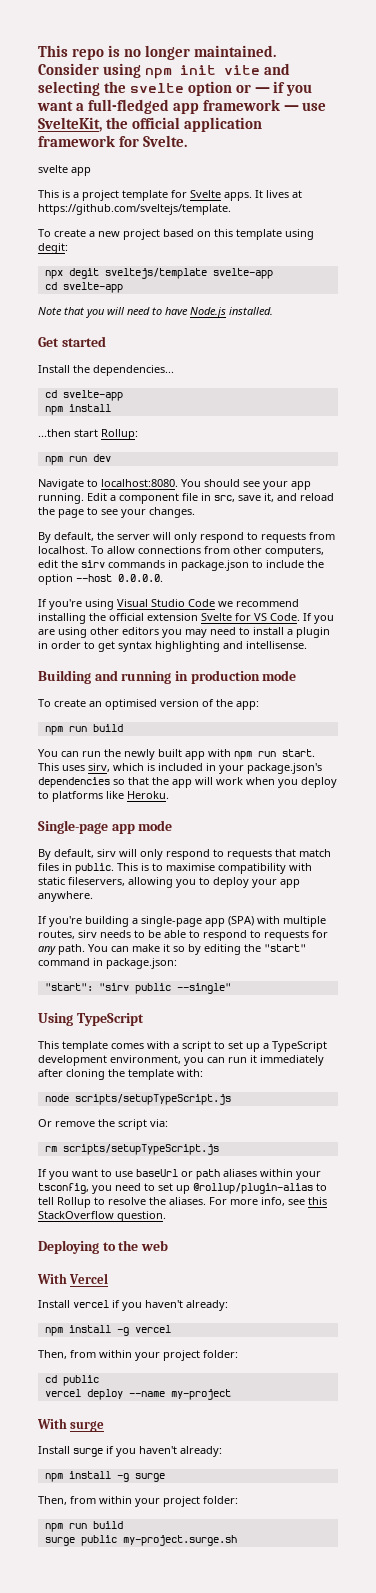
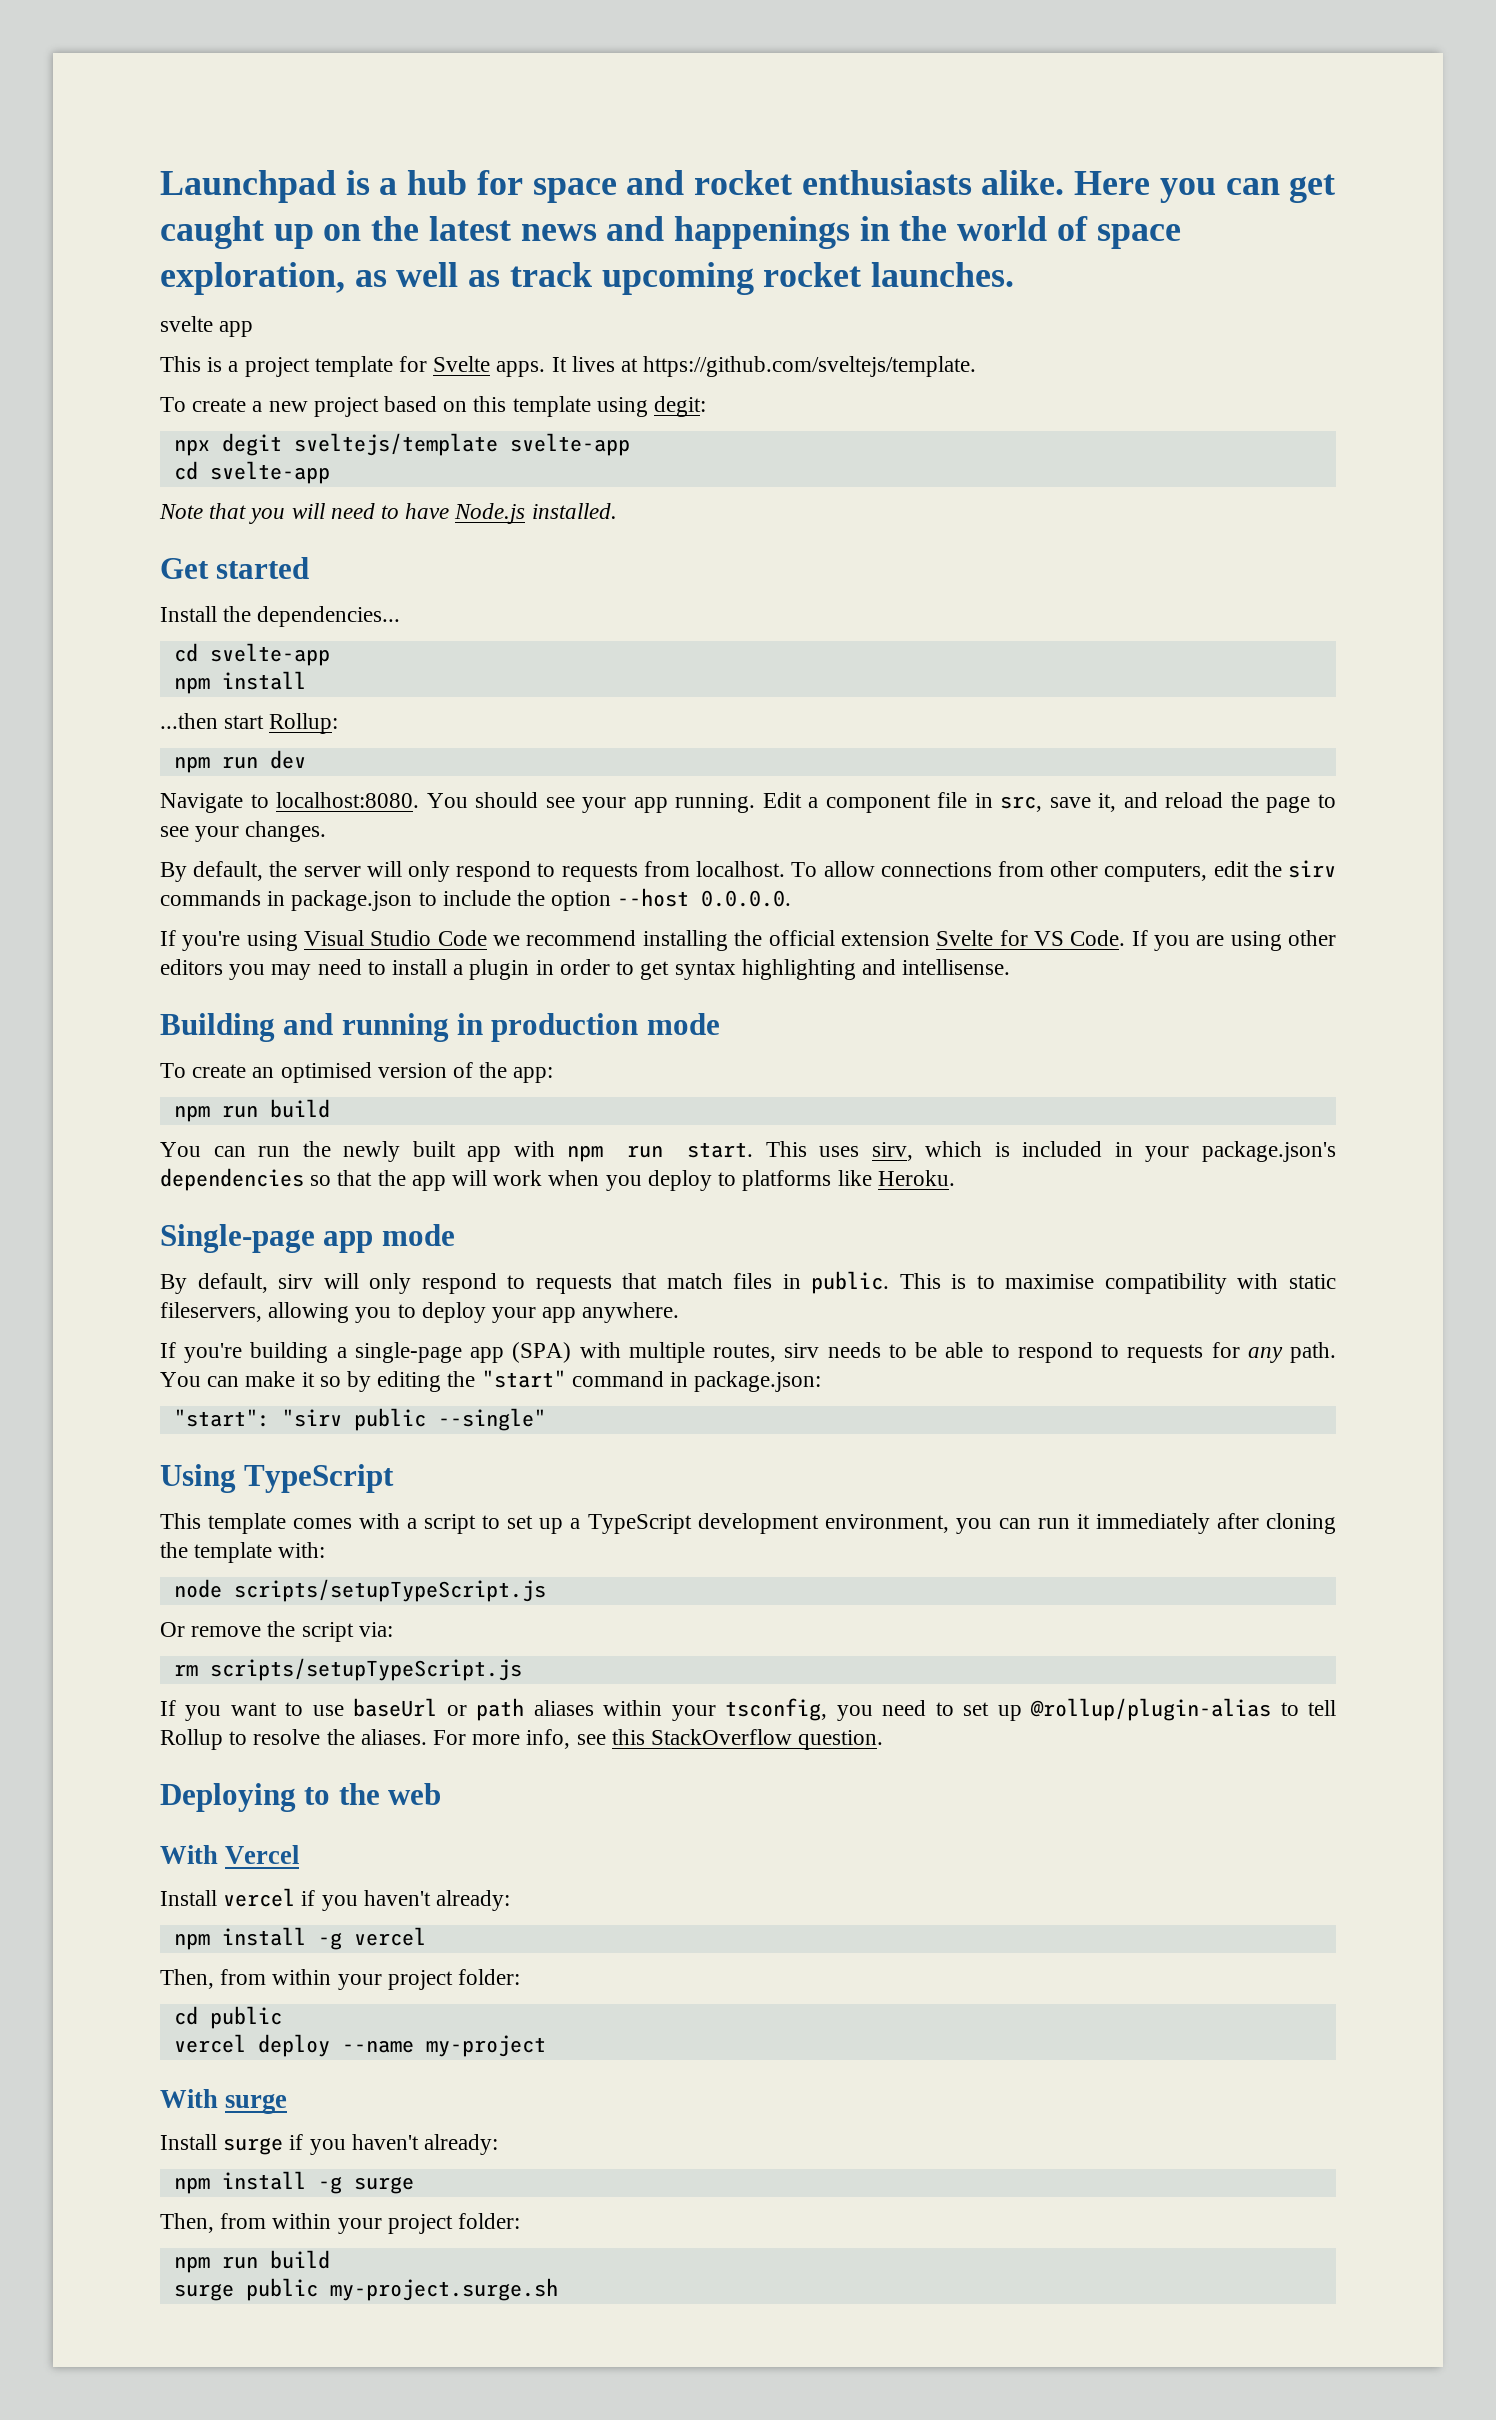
- This repo is no longer maintained. Consider using npm init vite and selecting the svelte option or — if you want a full-fledged app framework — use SvelteKit, the official application framework for Svelte.
+ Launchpad is a hub for space and rocket enthusiasts alike. Here you can get caught up on the latest news and happenings in the world of space exploration, as well as track upcoming rocket launches.

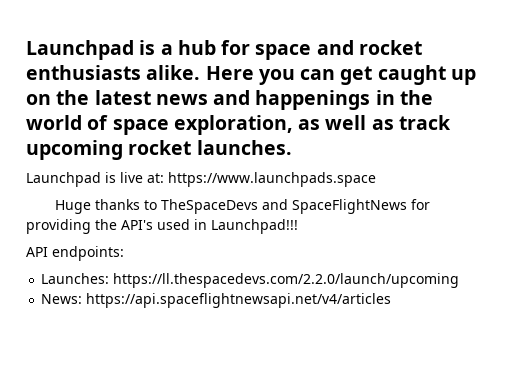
- svelte app
- This is a project template for Svelte apps. It lives at https://github.com/sveltejs/template.
- To create a new project based on this template using degit:
- npx degit sveltejs/template svelte-app
- cd svelte-app
- Note that you will need to have Node.js installed.
- Get started
- Install the dependencies...
- cd svelte-app
- npm install
- ...then start Rollup:
- npm run dev
- Navigate to localhost:8080. You should see your app running. Edit a component file in src, save it, and reload the page to see your changes.
- By default, the server will only respond to requests from localhost. To allow connections from other computers, edit the sirv commands in package.json to include the option --host 0.0.0.0.
- If you're using Visual Studio Code we recommend installing the official extension Svelte for VS Code. If you are using other editors you may need to install a plugin in order to get syntax highlighting and intellisense.
- Building and running in production mode
- To create an optimised version of the app:
- npm run build
- You can run the newly built app with npm run start. This uses sirv, which is included in your package.json's dependencies so that the app will work when you deploy to platforms like Heroku.
- Single-page app mode
- By default, sirv will only respond to requests that match files in public. This is to maximise compatibility with static fileservers, allowing you to deploy your app anywhere.
- If you're building a single-page app (SPA) with multiple routes, sirv needs to be able to respond to requests for any path. You can make it so by editing the "start" command in package.json:
- "start": "sirv public --single"
- Using TypeScript
- This template comes with a script to set up a TypeScript development environment, you can run it immediately after cloning the template with:
- node scripts/setupTypeScript.js
- Or remove the script via:
- rm scripts/setupTypeScript.js
- If you want to use baseUrl or path aliases within your tsconfig, you need to set up @rollup/plugin-alias to tell Rollup to resolve the aliases. For more info, see this StackOverflow question.
- Deploying to the web
- With Vercel
- Install vercel if you haven't already:
- npm install -g vercel
- Then, from within your project folder:
- cd public
- vercel deploy --name my-project
- With surge
- Install surge if you haven't already:
- npm install -g surge
- Then, from within your project folder:
- npm run build
- surge public my-project.surge.sh
+ Launchpad is live at: https://www.launchpads.space
+ Huge thanks to TheSpaceDevs and SpaceFlightNews for providing the API's used in Launchpad!!!
+ API endpoints:
+ Launches: https://ll.thespacedevs.com/2.2.0/launch/upcoming
+ News: https://api.spaceflightnewsapi.net/v4/articles

